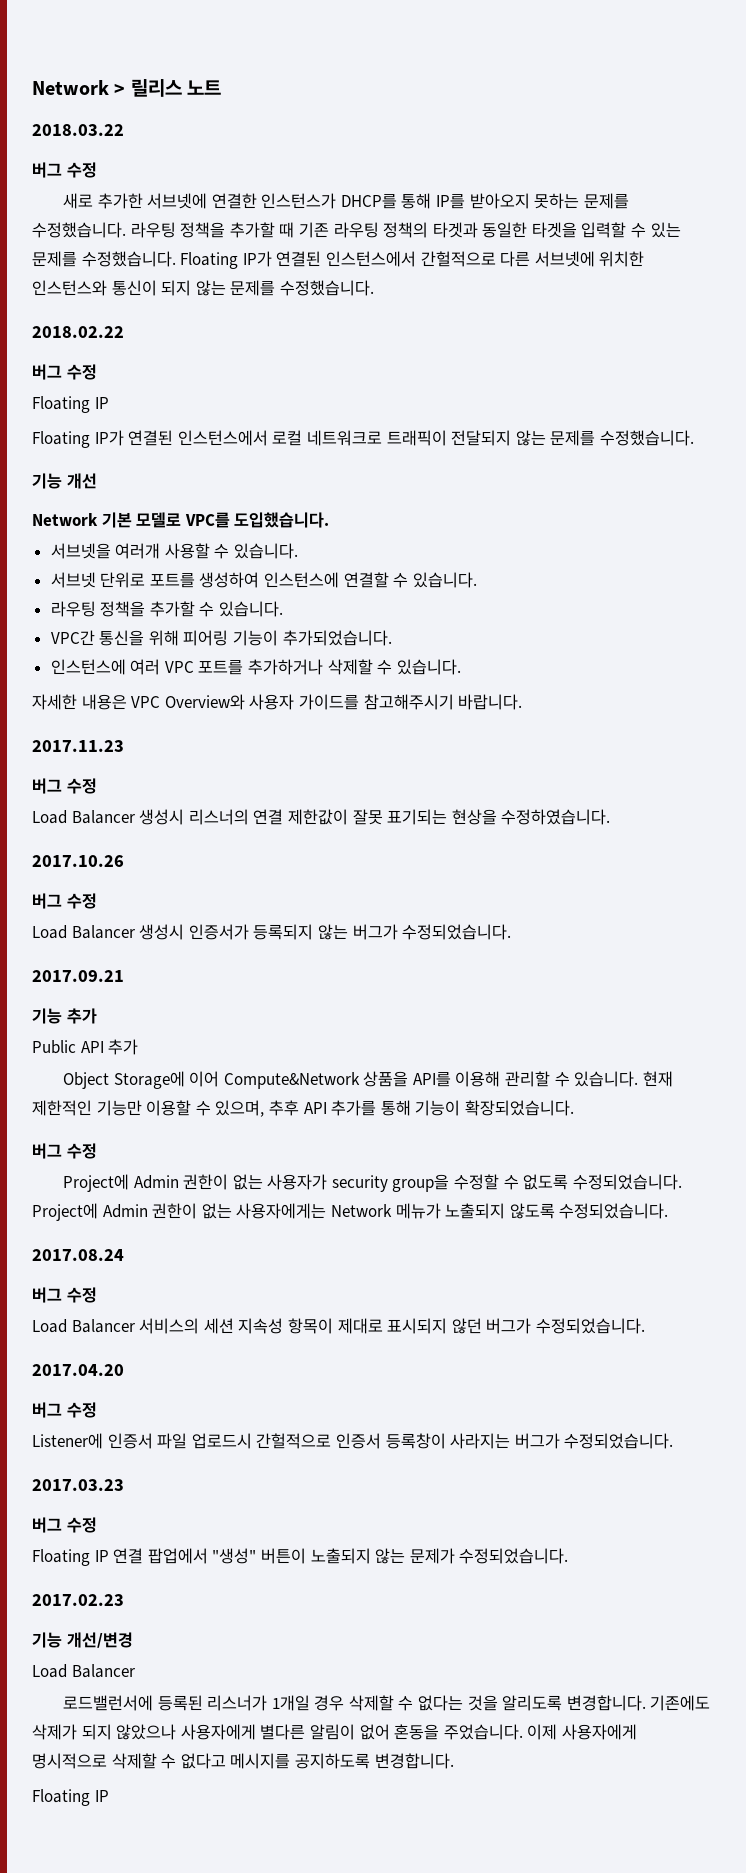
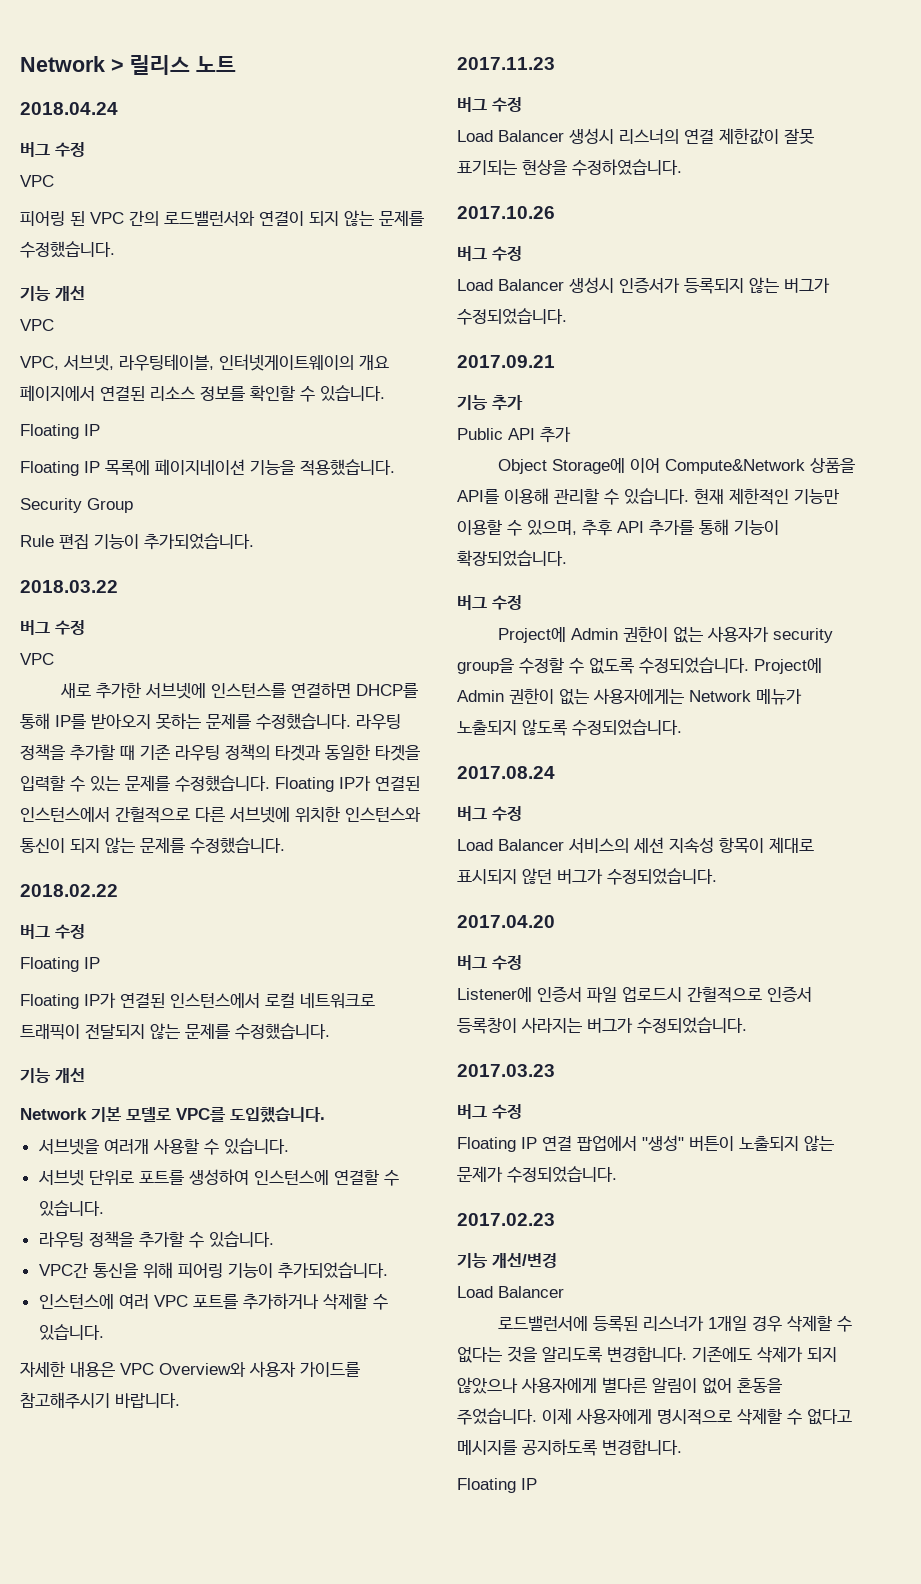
+ 2018.04.24
+ 버그 수정
+ VPC
+ 피어링 된 VPC 간의 로드밸런서와 연결이 되지 않는 문제를 수정했습니다.
+ 기능 개선
+ VPC
+ VPC, 서브넷, 라우팅테이블, 인터넷게이트웨이의 개요 페이지에서 연결된 리소스 정보를 확인할 수 있습니다.
+ Floating IP
+ Floating IP 목록에 페이지네이션 기능을 적용했습니다.
+ Security Group
+ Rule 편집 기능이 추가되었습니다.
  2018.03.22
  버그 수정
+ VPC
- 새로 추가한 서브넷에 연결한 인스턴스가 DHCP를 통해 IP를 받아오지 못하는 문제를 수정했습니다.
+ 새로 추가한 서브넷에 인스턴스를 연결하면 DHCP를 통해 IP를 받아오지 못하는 문제를 수정했습니다.

